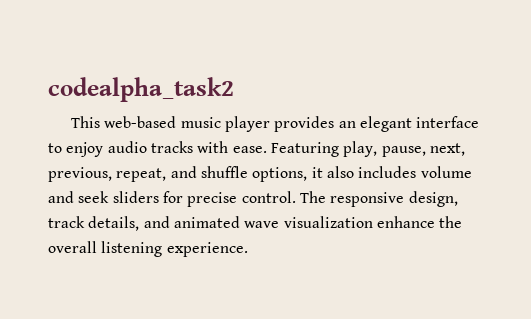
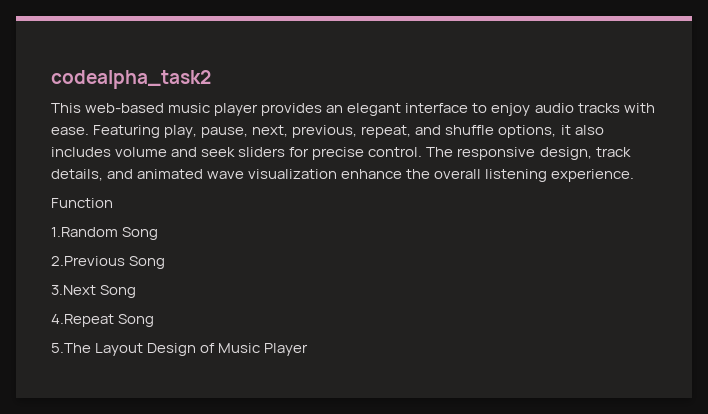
+ Function
+ 1.Random Song
+ 2.Previous Song
+ 3.Next Song
+ 4.Repeat Song
+ 5.The Layout Design of Music Player

